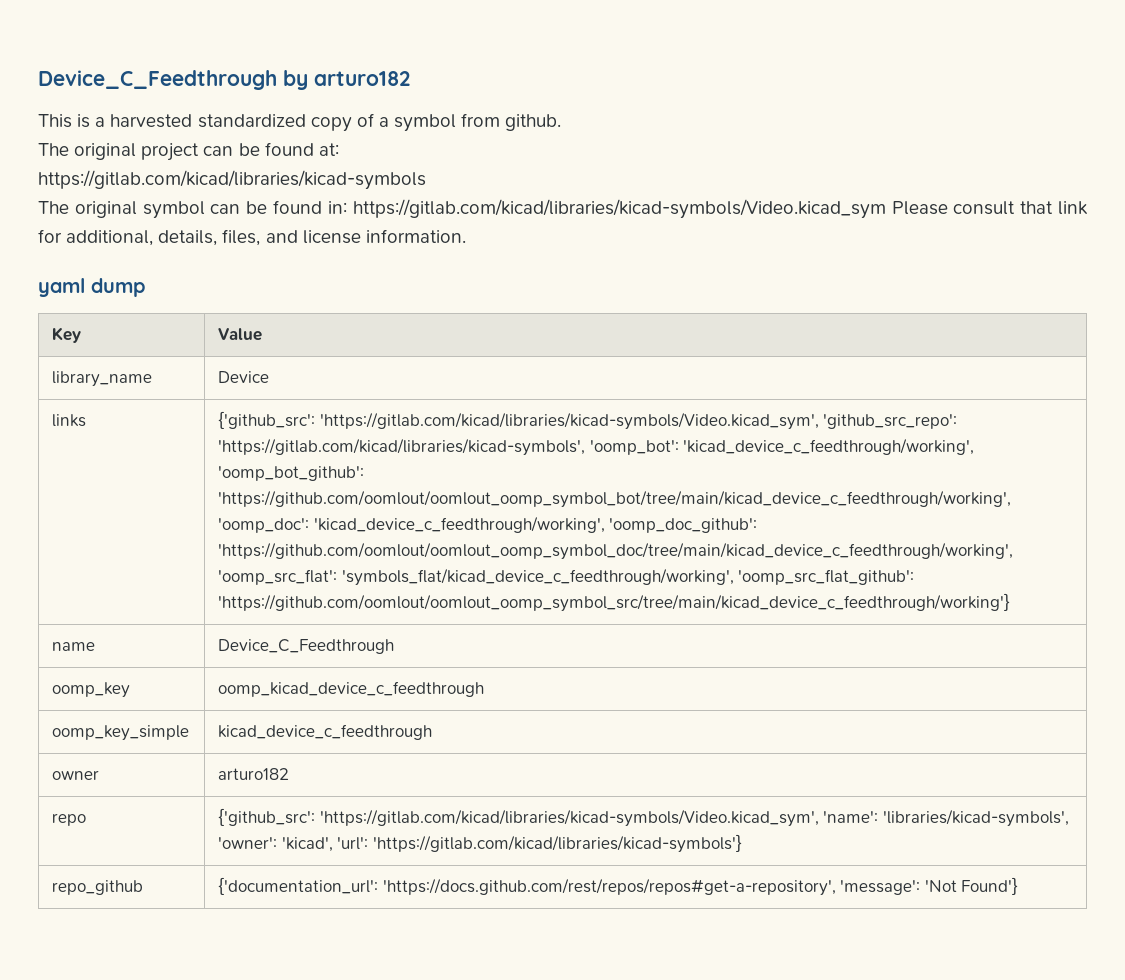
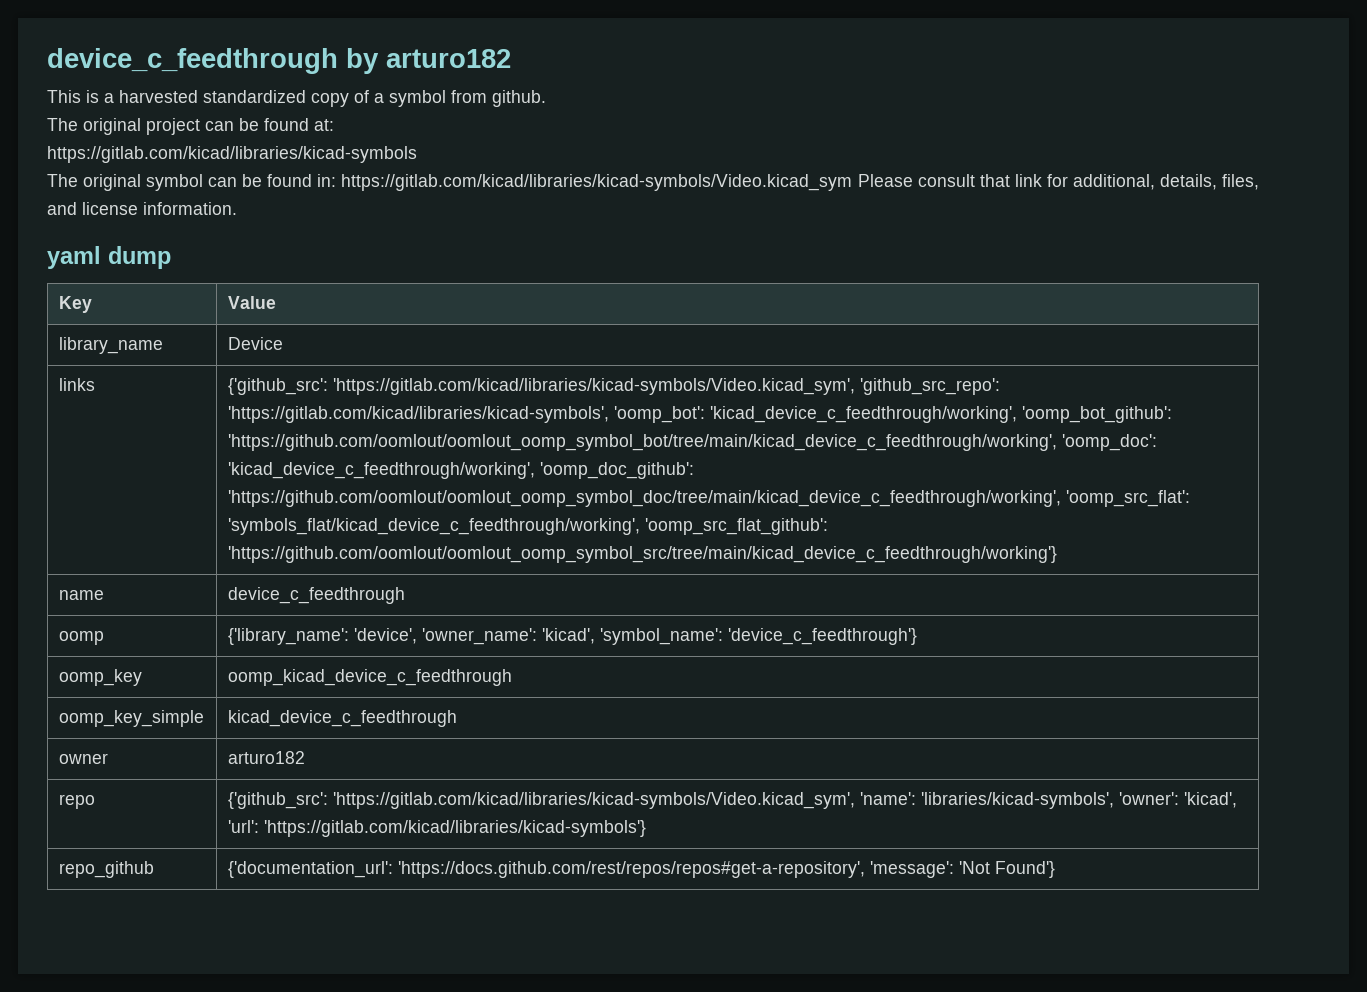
- Device_C_Feedthrough by arturo182
+ device_c_feedthrough by arturo182
- name | Device_C_Feedthrough
+ name | device_c_feedthrough
+ oomp | {'library_name': 'device', 'owner_name': 'kicad', 'symbol_name': 'device_c_feedthrough'}

